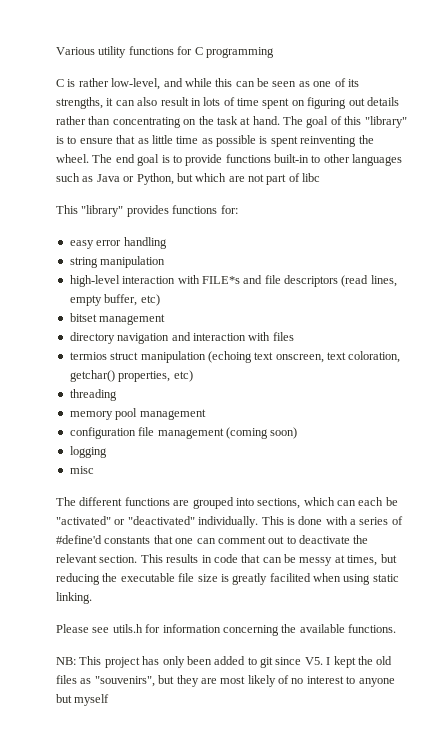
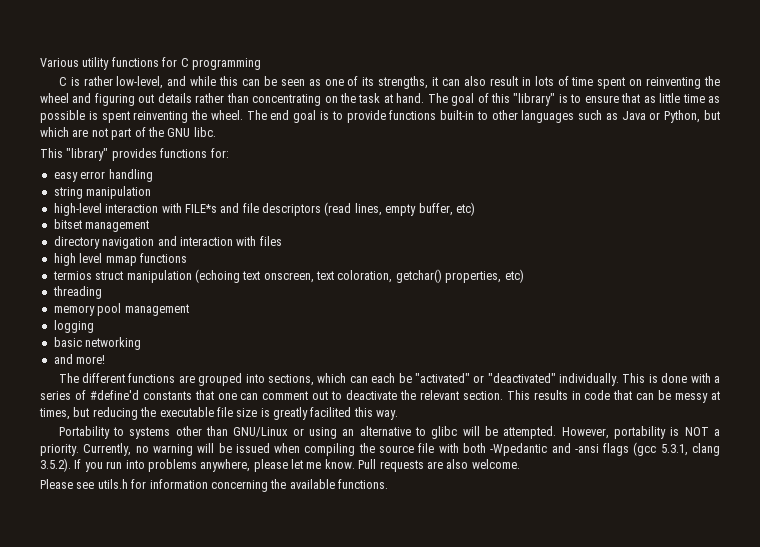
- C is rather low-level, and while this can be seen as one of its strengths, it can also result in lots of time spent on figuring out details rather than concentrating on the task at hand.
+ C is rather low-level, and while this can be seen as one of its strengths, it can also result in lots of time spent on reinventing the wheel and figuring out details rather than concentrating on the task at hand.
- The end goal is to provide functions built-in to other languages such as Java or Python, but which are not part of libc
+ The end goal is to provide functions built-in to other languages such as Java or Python, but which are not part of the GNU libc.
+ high level mmap functions
- configuration file management (coming soon)
  logging
- misc
+ basic networking
+ and more!
- This results in code that can be messy at times, but reducing the executable file size is greatly facilited when using static linking.
+ This results in code that can be messy at times, but reducing the executable file size is greatly facilited this way.
+ Portability to systems other than GNU/Linux or using an alternative to glibc will be attempted. However, portability is NOT a priority. Currently, no warning will be issued when compiling the source file with both -Wpedantic and -ansi flags (gcc 5.3.1, clang 3.5.2). If you run into problems anywhere, please let me know. Pull requests are also welcome.
- NB: This project has only been added to git since V5. I kept the old files as "souvenirs", but they are most likely of no interest to anyone but myself

